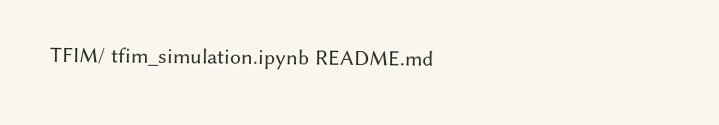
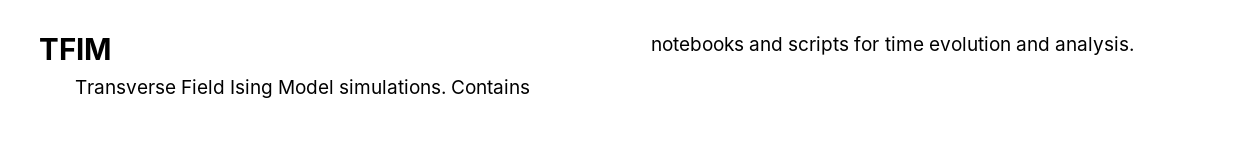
- TFIM/ tfim_simulation.ipynb README.md
+ TFIM
+ Transverse Field Ising Model simulations. Contains notebooks and scripts for time evolution and analysis.

